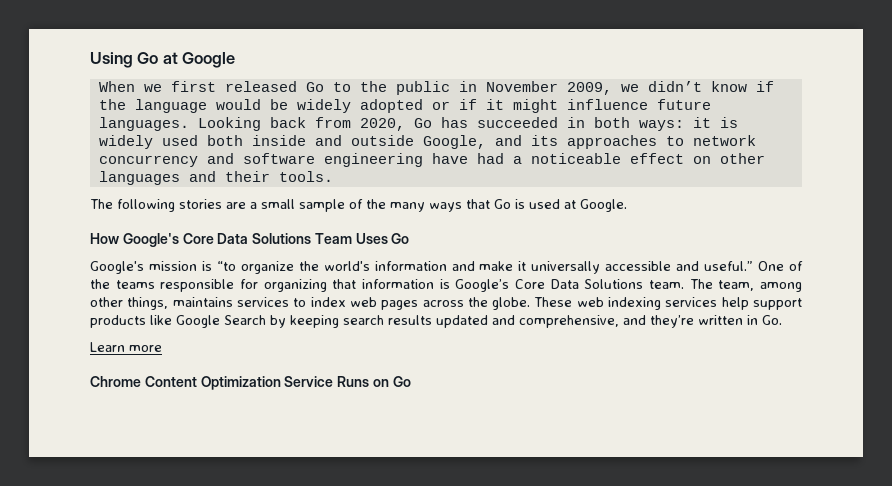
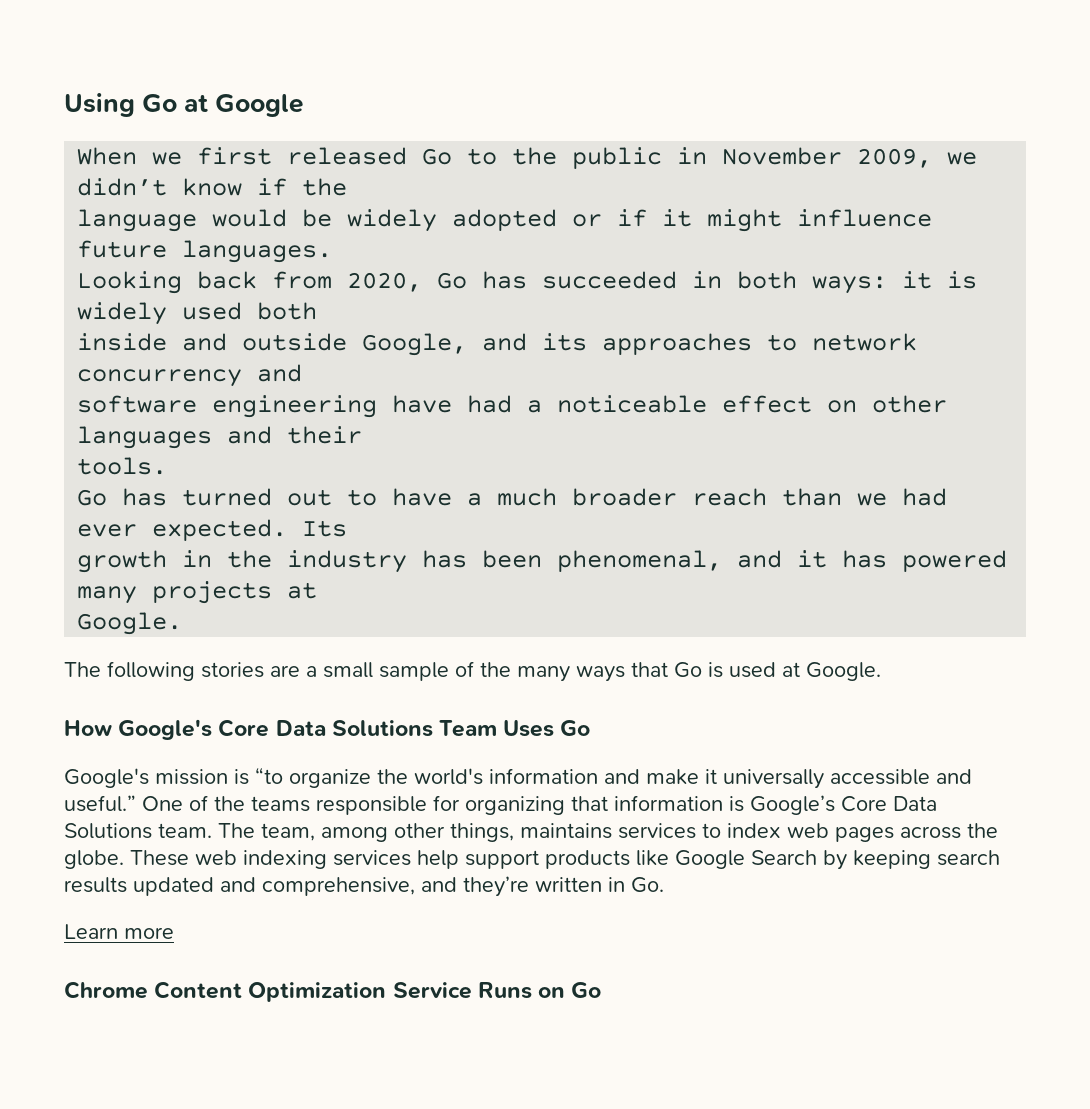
- When we first released Go to the public in November 2009, we didn’t know if the language would be widely adopted or if it might influence future languages. Looking back from 2020, Go has succeeded in both ways:
+ When we first released Go to the public in November 2009, we didn’t know if the
+ language would be widely adopted or if it might influence future languages.
+ Looking back from 2020, Go has succeeded in both ways:
- it is widely used both inside and outside Google, and its approaches to network concurrency and software engineering have had a noticeable effect on other languages and their tools.
+ it is widely used both
+ inside and outside Google, and its approaches to network concurrency and
+ software engineering have had a noticeable effect on other languages and their
+ tools.
+ Go has turned out to have a much broader reach than we had ever expected. Its
+ growth in the industry has been phenomenal, and it has powered many projects at
+ Google.

